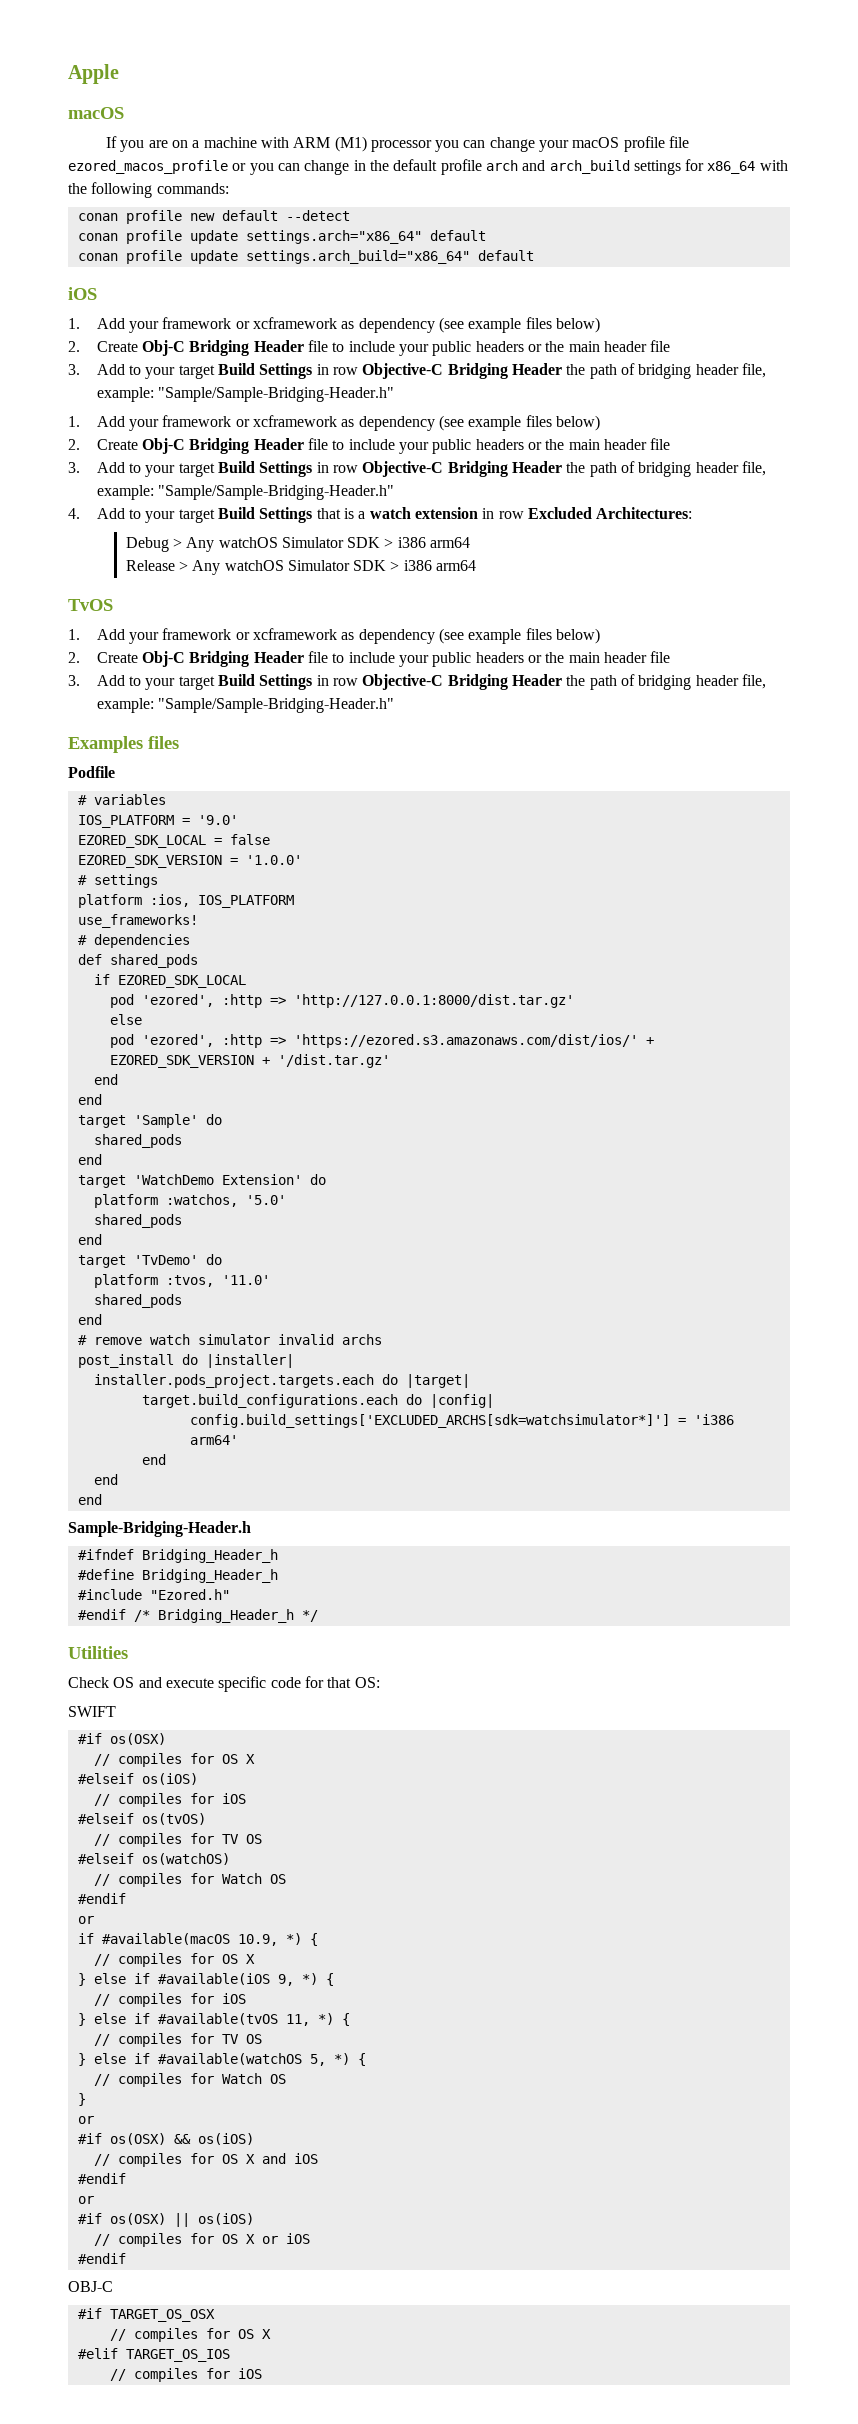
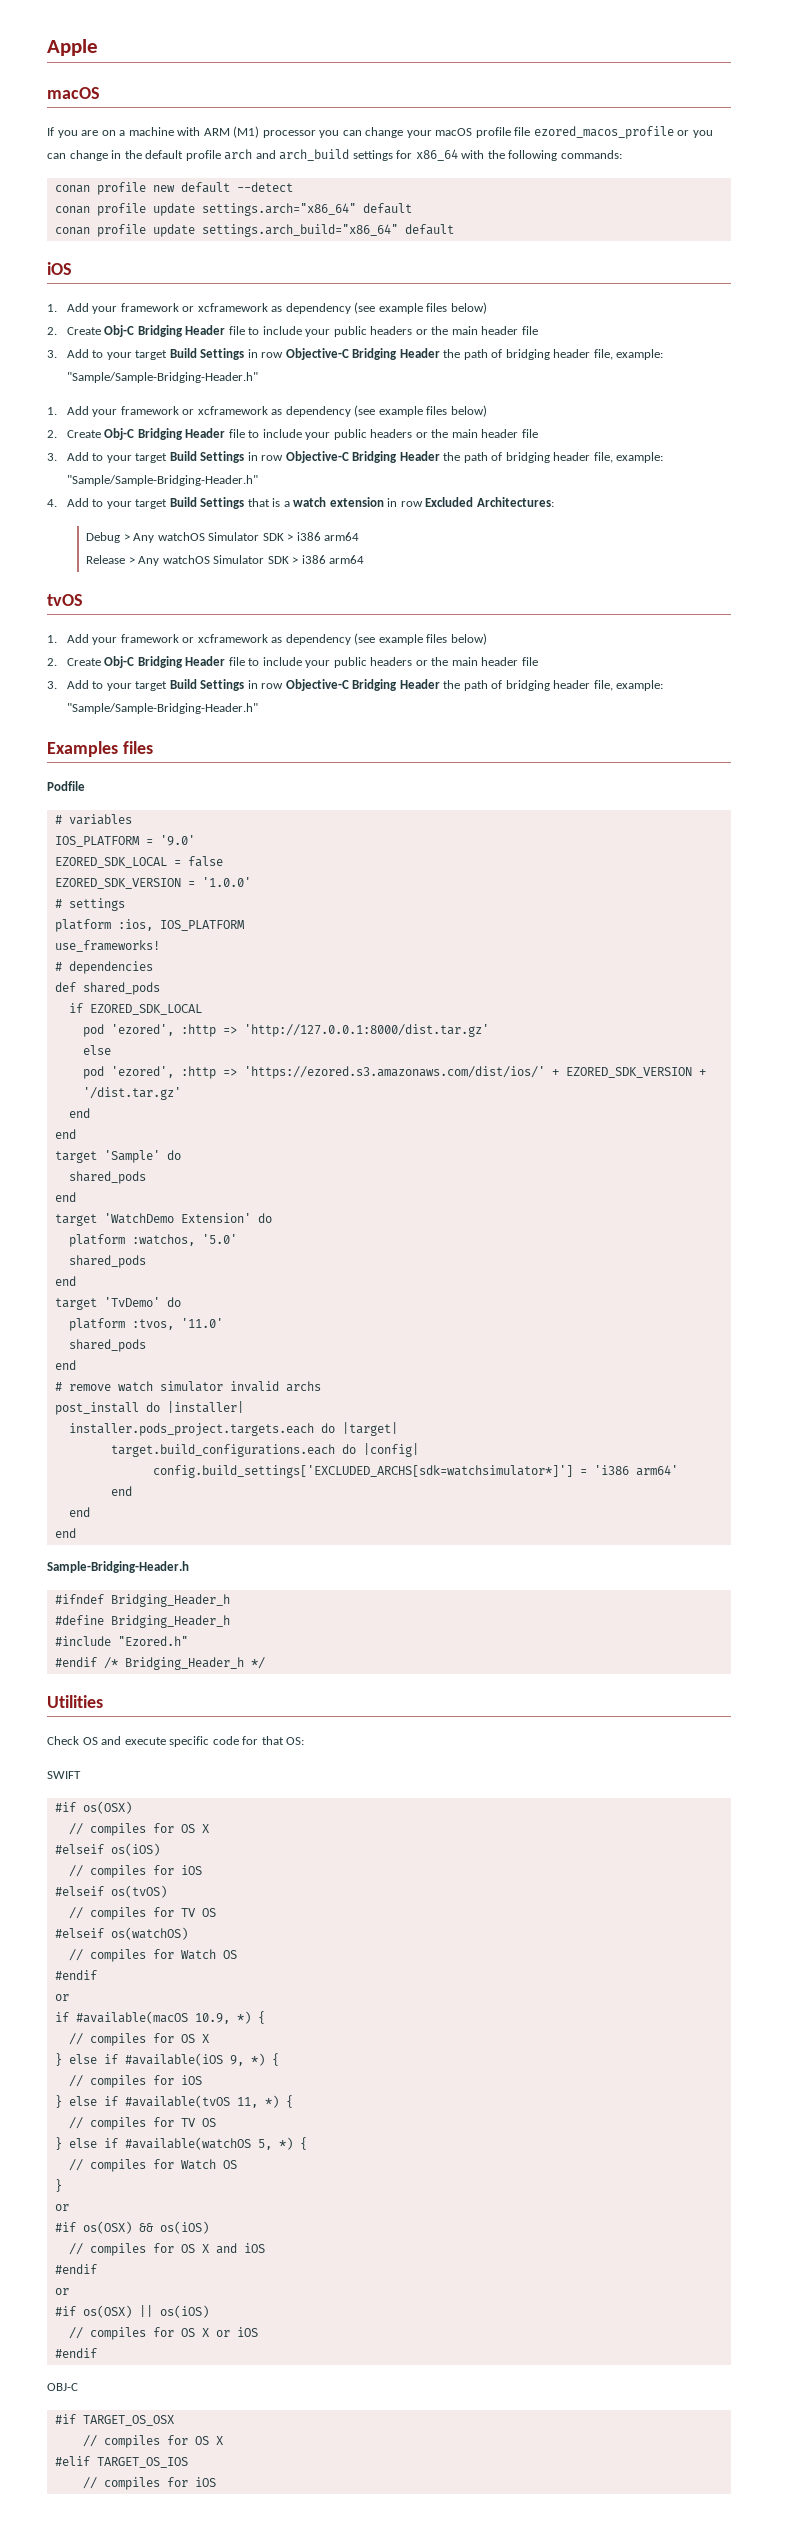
- TvOS
+ tvOS

